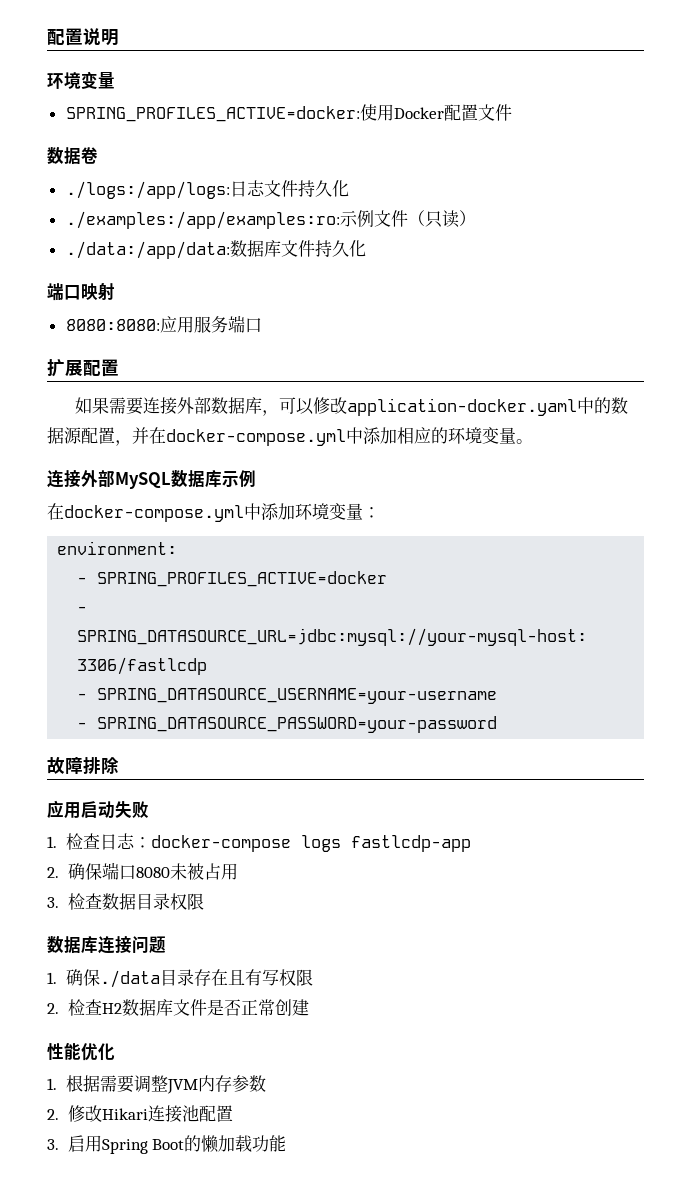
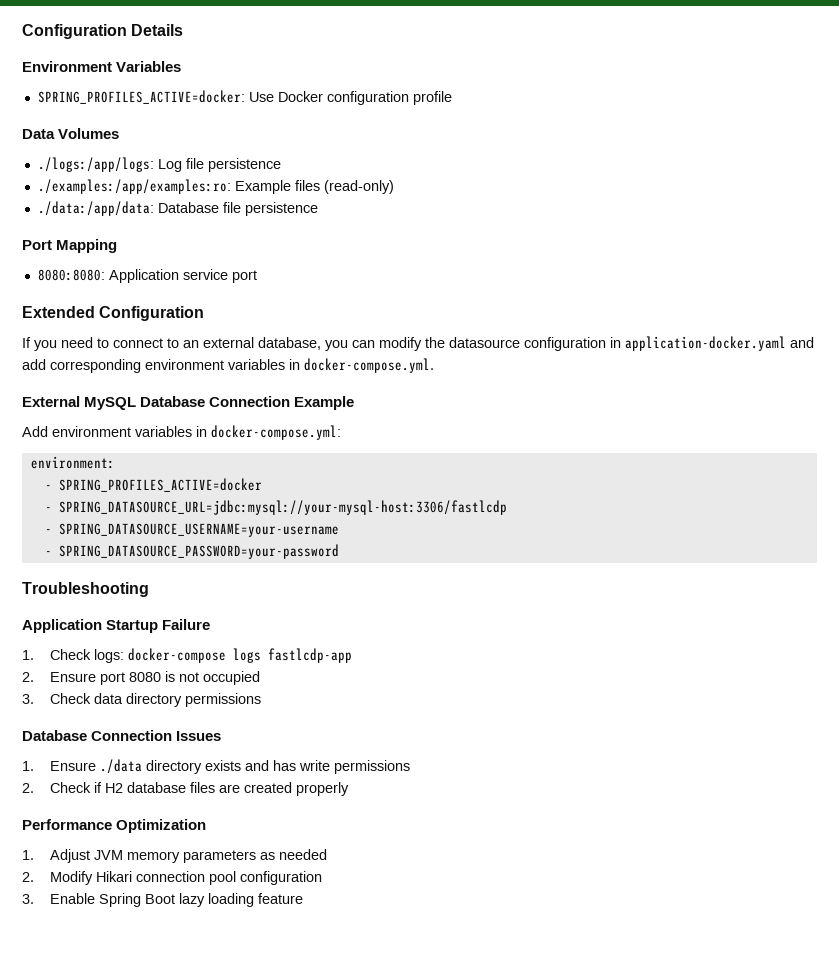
- 配置说明
- 环境变量
- SPRING_PROFILES_ACTIVE=docker:使用Docker配置文件
- 数据卷
- ./logs:/app/logs:日志文件持久化
- ./examples:/app/examples:ro:示例文件（只读）
- ./data:/app/data:数据库文件持久化
- 端口映射
- 8080:8080:应用服务端口
- 扩展配置
- 如果需要连接外部数据库，可以修改application-docker.yaml中的数据源配置，并在docker-compose.yml中添加相应的环境变量。
- 连接外部MySQL数据库示例
- 在docker-compose.yml中添加环境变量：
+ Configuration Details
+ Environment Variables
+ SPRING_PROFILES_ACTIVE=docker: Use Docker configuration profile
+ Data Volumes
+ ./logs:/app/logs: Log file persistence
+ ./examples:/app/examples:ro: Example files (read-only)
+ ./data:/app/data: Database file persistence
+ Port Mapping
+ 8080:8080: Application service port
+ Extended Configuration
+ If you need to connect to an external database, you can modify the datasource configuration in application-docker.yaml and add corresponding environment variables in docker-compose.yml.
+ External MySQL Database Connection Example
+ Add environment variables in docker-compose.yml:
- 故障排除
- 应用启动失败
- 1.检查日志：docker-compose logs fastlcdp-app
+ Troubleshooting
+ Application Startup Failure
+ 1. Check logs: docker-compose logs fastlcdp-app
- 2.确保端口8080未被占用
- 3.检查数据目录权限
- 数据库连接问题
- 1.确保./data目录存在且有写权限
- 2.检查H2数据库文件是否正常创建
- 性能优化
- 1.根据需要调整JVM内存参数
- 2.修改Hikari连接池配置
- 3.启用Spring Boot的懒加载功能
+ 2. Ensure port 8080 is not occupied
+ 3. Check data directory permissions
+ Database Connection Issues
+ 1. Ensure ./data directory exists and has write permissions
+ 2. Check if H2 database files are created properly
+ Performance Optimization
+ 1. Adjust JVM memory parameters as needed
+ 2. Modify Hikari connection pool configuration
+ 3. Enable Spring Boot lazy loading feature

